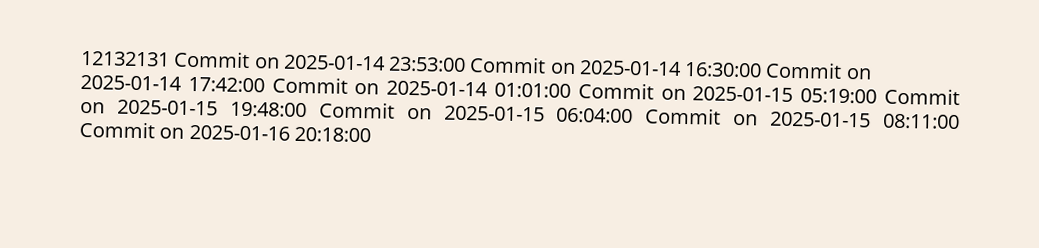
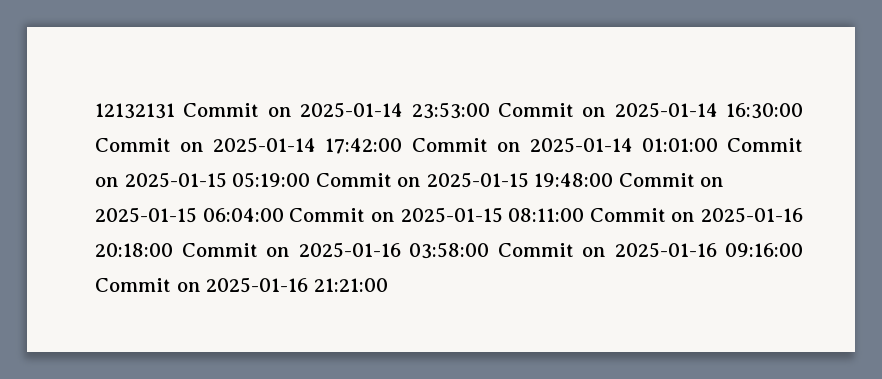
- 12132131 Commit on 2025-01-14 23:53:00 Commit on 2025-01-14 16:30:00 Commit on 2025-01-14 17:42:00 Commit on 2025-01-14 01:01:00 Commit on 2025-01-15 05:19:00 Commit on 2025-01-15 19:48:00 Commit on 2025-01-15 06:04:00 Commit on 2025-01-15 08:11:00 Commit on 2025-01-16 20:18:00
+ 12132131 Commit on 2025-01-14 23:53:00 Commit on 2025-01-14 16:30:00 Commit on 2025-01-14 17:42:00 Commit on 2025-01-14 01:01:00 Commit on 2025-01-15 05:19:00 Commit on 2025-01-15 19:48:00 Commit on 2025-01-15 06:04:00 Commit on 2025-01-15 08:11:00 Commit on 2025-01-16 20:18:00 Commit on 2025-01-16 03:58:00 Commit on 2025-01-16 09:16:00 Commit on 2025-01-16 21:21:00

